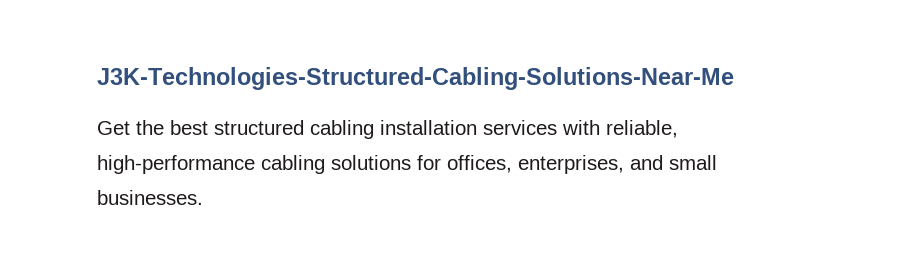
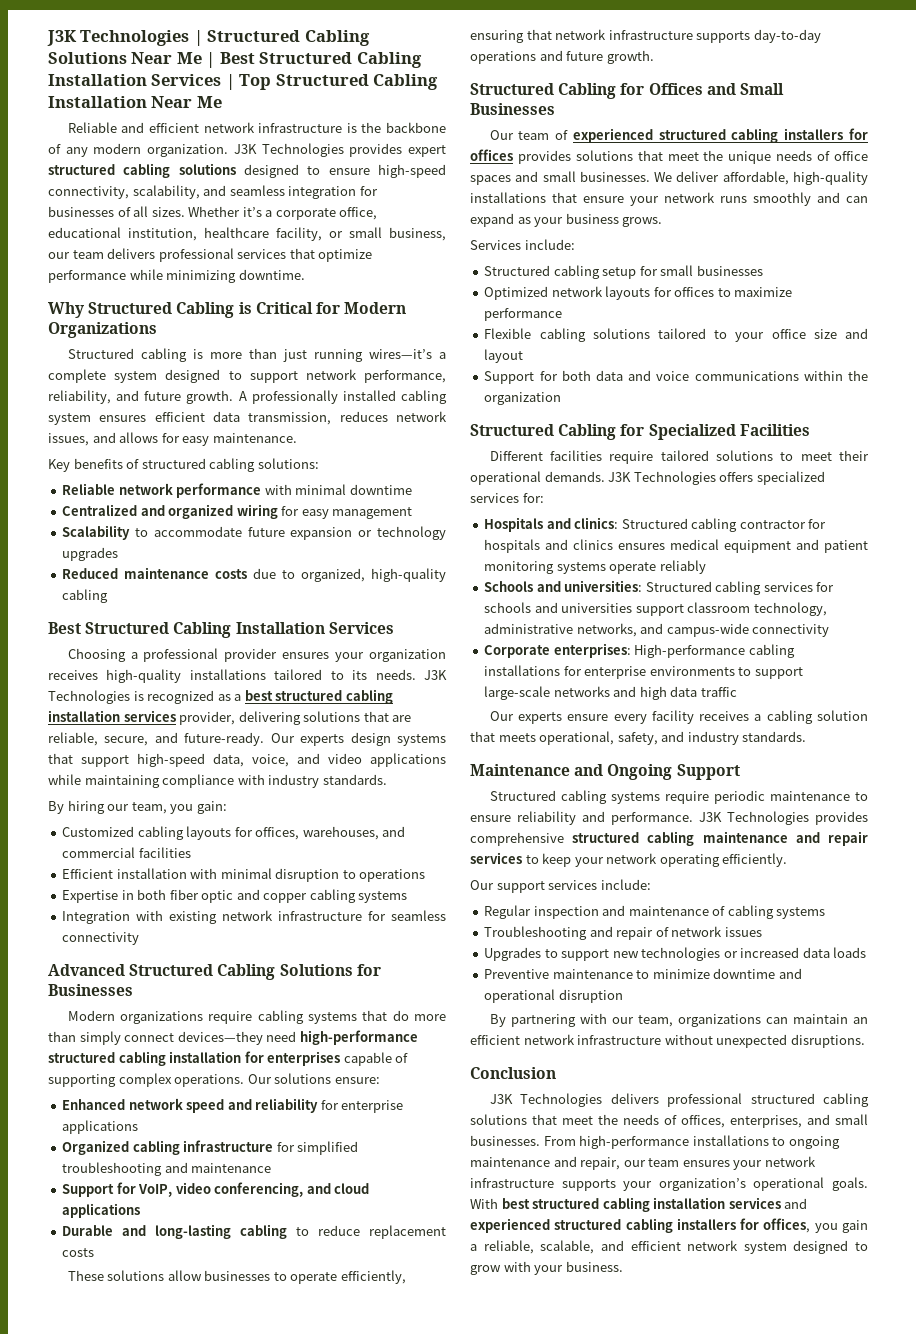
- J3K-Technologies-Structured-Cabling-Solutions-Near-Me
- Get the best structured cabling installation services with reliable, high-performance cabling solutions for offices, enterprises, and small businesses.
+ J3K Technologies | Structured Cabling Solutions Near Me | Best Structured Cabling Installation Services | Top Structured Cabling Installation Near Me
+ Reliable and efficient network infrastructure is the backbone of any modern organization. J3K Technologies provides expert structured cabling solutions designed to ensure high-speed connectivity, scalability, and seamless integration for businesses of all sizes. Whether it’s a corporate office, educational institution, healthcare facility, or small business, our team delivers professional services that optimize performance while minimizing downtime.
+ Why Structured Cabling is Critical for Modern Organizations
+ Structured cabling is more than just running wires—it’s a complete system designed to support network performance, reliability, and future growth. A professionally installed cabling system ensures efficient data transmission, reduces network issues, and allows for easy maintenance.
+ Key benefits of structured cabling solutions:
+ Reliable network performance with minimal downtime
+ Centralized and organized wiring for easy management
+ Scalability to accommodate future expansion or technology upgrades
+ Reduced maintenance costs due to organized, high-quality cabling
+ Best Structured Cabling Installation Services
+ Choosing a professional provider ensures your organization receives high-quality installations tailored to its needs. J3K Technologies is recognized as a best structured cabling installation services provider, delivering solutions that are reliable, secure, and future-ready. Our experts design systems that support high-speed data, voice, and video applications while maintaining compliance with industry standards.
+ By hiring our team, you gain:
+ Customized cabling layouts for offices, warehouses, and commercial facilities
+ Efficient installation with minimal disruption to operations
+ Expertise in both fiber optic and copper cabling systems
+ Integration with existing network infrastructure for seamless connectivity
+ Advanced Structured Cabling Solutions for Businesses
+ Modern organizations require cabling systems that do more than simply connect devices—they need high-performance structured cabling installation for enterprises capable of supporting complex operations. Our solutions ensure:
+ Enhanced network speed and reliability for enterprise applications
+ Organized cabling infrastructure for simplified troubleshooting and maintenance
+ Support for VoIP, video conferencing, and cloud applications
+ Durable and long-lasting cabling to reduce replacement costs
+ These solutions allow businesses to operate efficiently, ensuring that network infrastructure supports day-to-day operations and future growth.
+ Structured Cabling for Offices and Small Businesses
+ Our team of experienced structured cabling installers for offices provides solutions that meet the unique needs of office spaces and small businesses. We deliver affordable, high-quality installations that ensure your network runs smoothly and can expand as your business grows.
+ Services include:
+ Structured cabling setup for small businesses
+ Optimized network layouts for offices to maximize performance
+ Flexible cabling solutions tailored to your office size and layout
+ Support for both data and voice communications within the organization
+ Structured Cabling for Specialized Facilities
+ Different facilities require tailored solutions to meet their operational demands. J3K Technologies offers specialized services for:
+ Hospitals and clinics: Structured cabling contractor for hospitals and clinics ensures medical equipment and patient monitoring systems operate reliably
+ Schools and universities: Structured cabling services for schools and universities support classroom technology, administrative networks, and campus-wide connectivity
+ Corporate enterprises: High-performance cabling installations for enterprise environments to support large-scale networks and high data traffic
+ Our experts ensure every facility receives a cabling solution that meets operational, safety, and industry standards.
+ Maintenance and Ongoing Support
+ Structured cabling systems require periodic maintenance to ensure reliability and performance. J3K Technologies provides comprehensive structured cabling maintenance and repair services to keep your network operating efficiently.
+ Our support services include:
+ Regular inspection and maintenance of cabling systems
+ Troubleshooting and repair of network issues
+ Upgrades to support new technologies or increased data loads
+ Preventive maintenance to minimize downtime and operational disruption
+ By partnering with our team, organizations can maintain an efficient network infrastructure without unexpected disruptions.
+ Conclusion
+ J3K Technologies delivers professional structured cabling solutions that meet the needs of offices, enterprises, and small businesses.
+ From high-performance installations to ongoing maintenance and repair, our team ensures your network infrastructure supports your organization’s operational goals. With best structured cabling installation services and experienced structured cabling installers for offices, you gain a reliable, scalable, and efficient network system designed to grow with your business.

